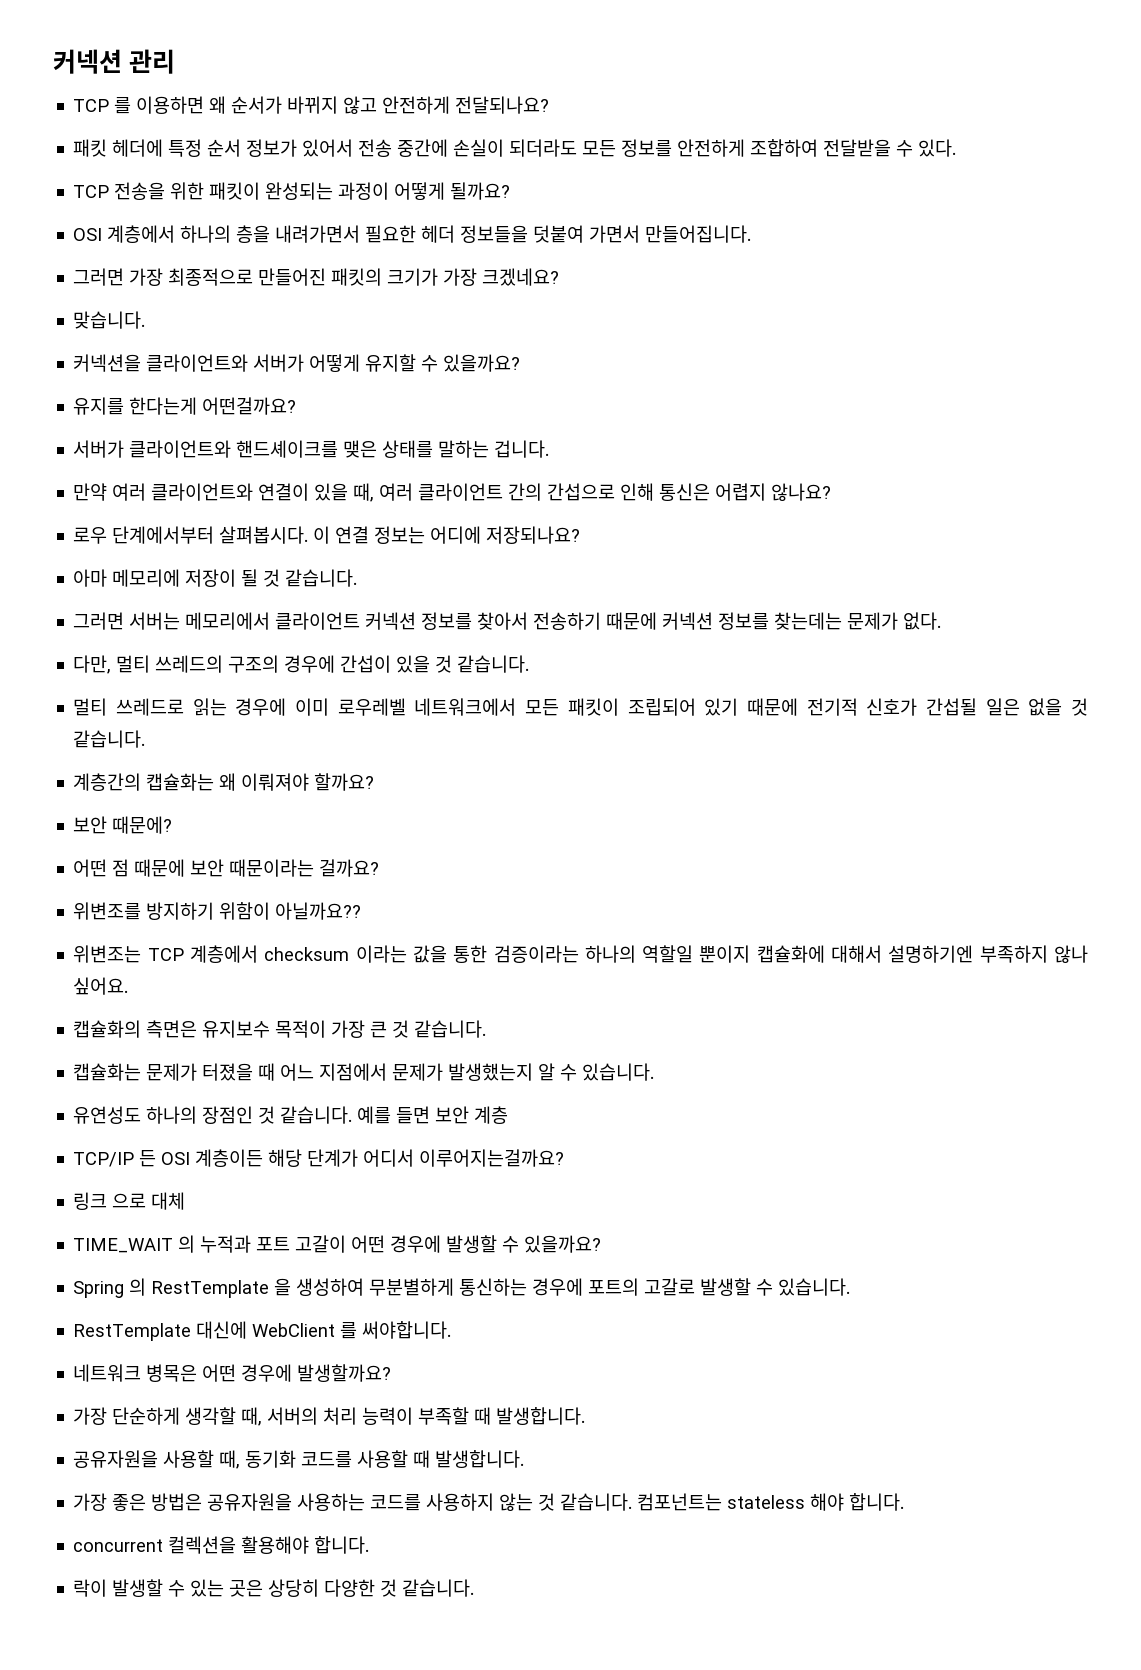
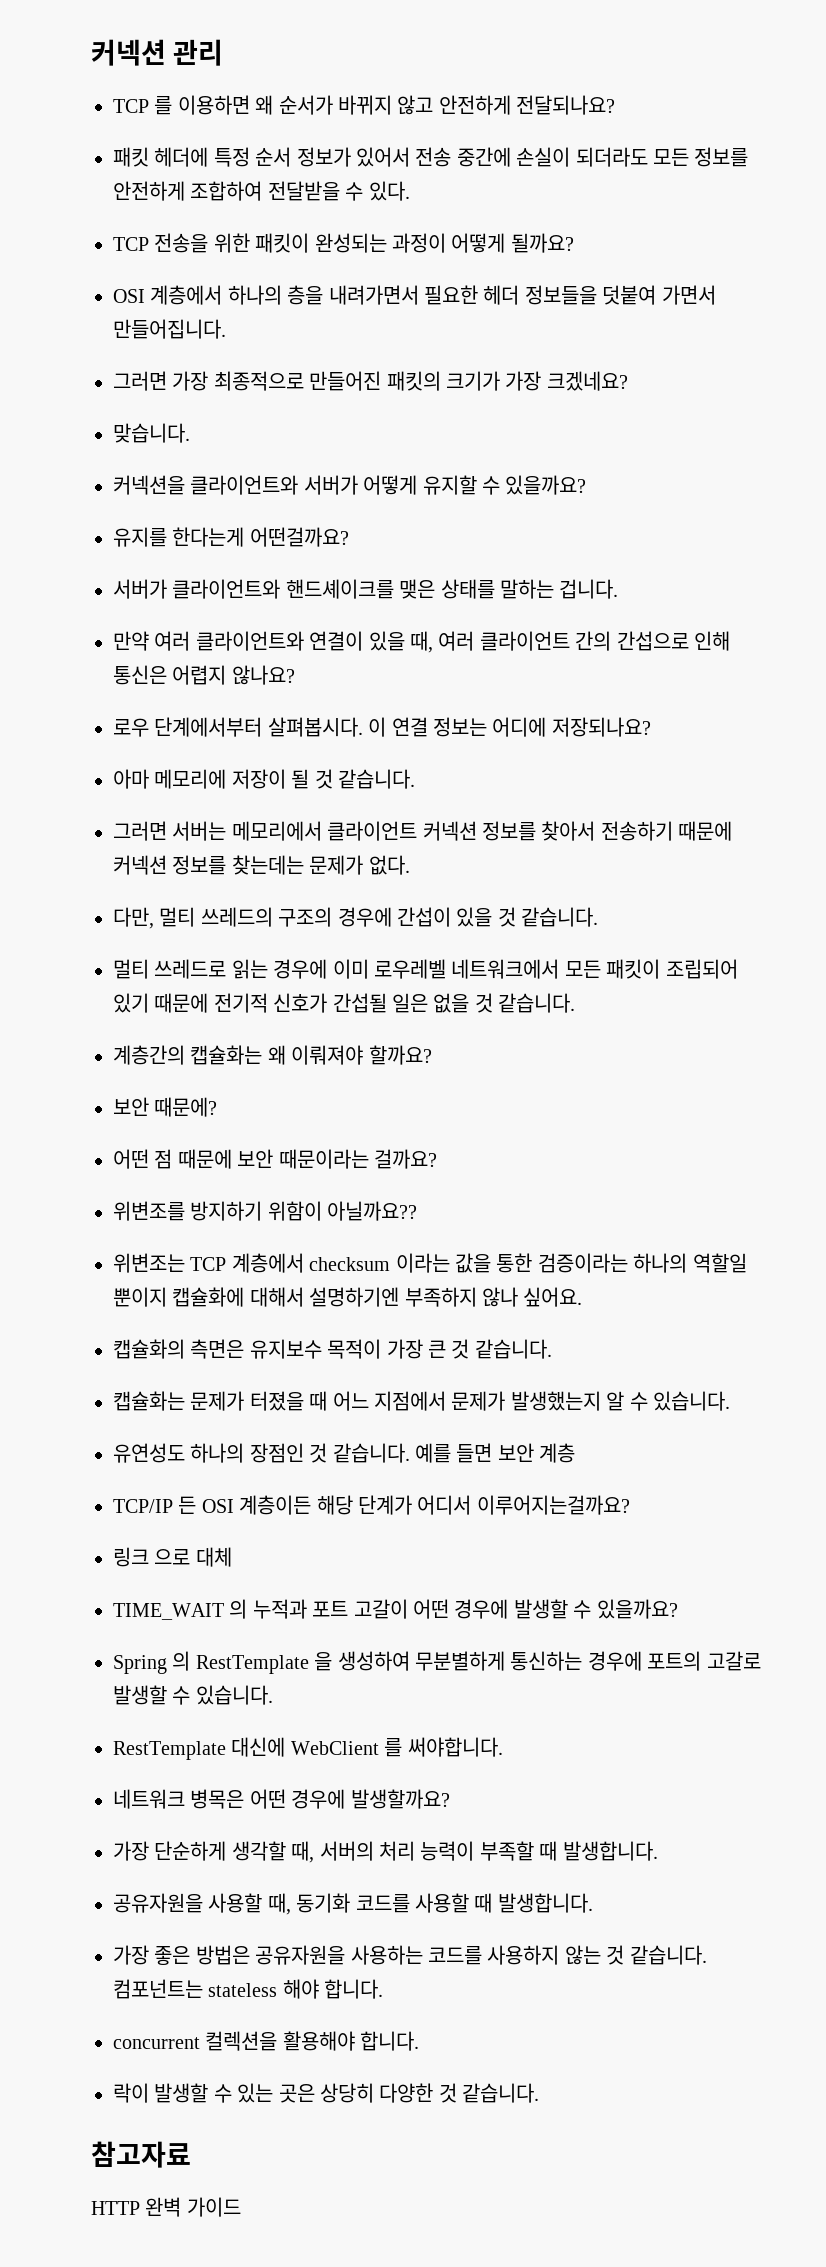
+ 참고자료
+ HTTP 완벽 가이드

